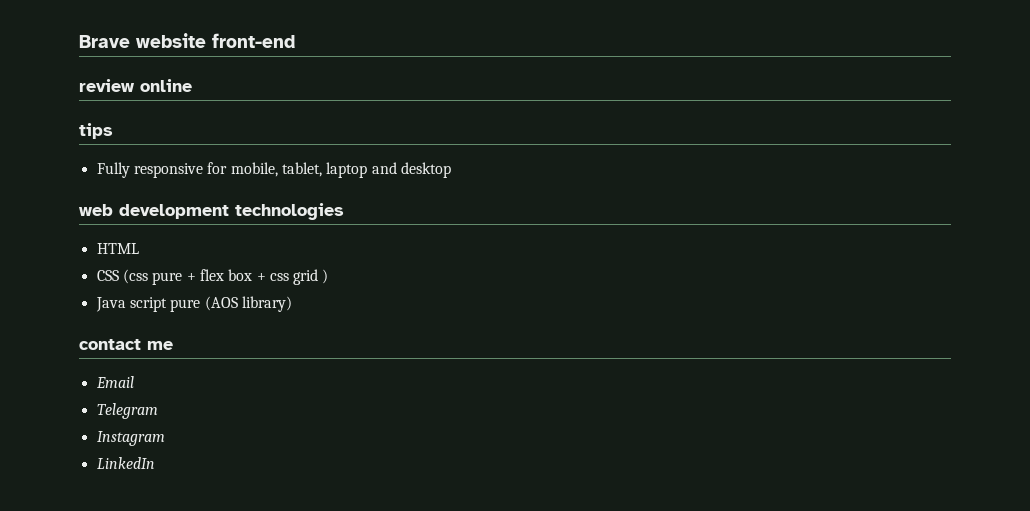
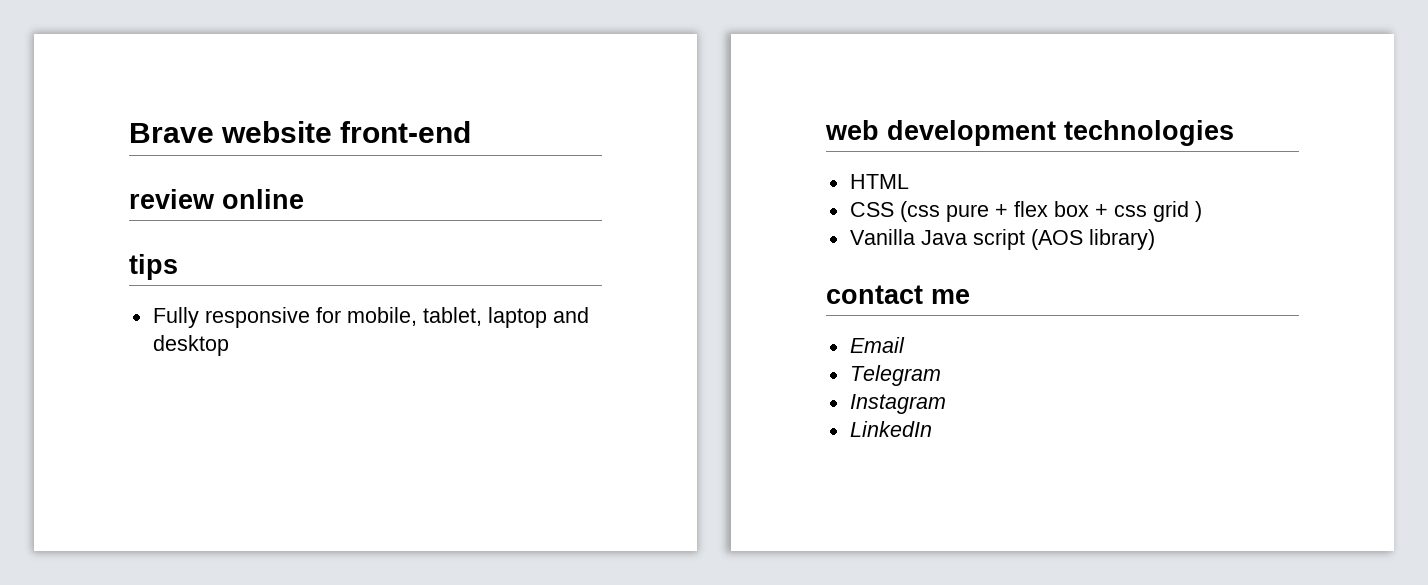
- Java script pure (AOS library)
+ Vanilla Java script (AOS library)

